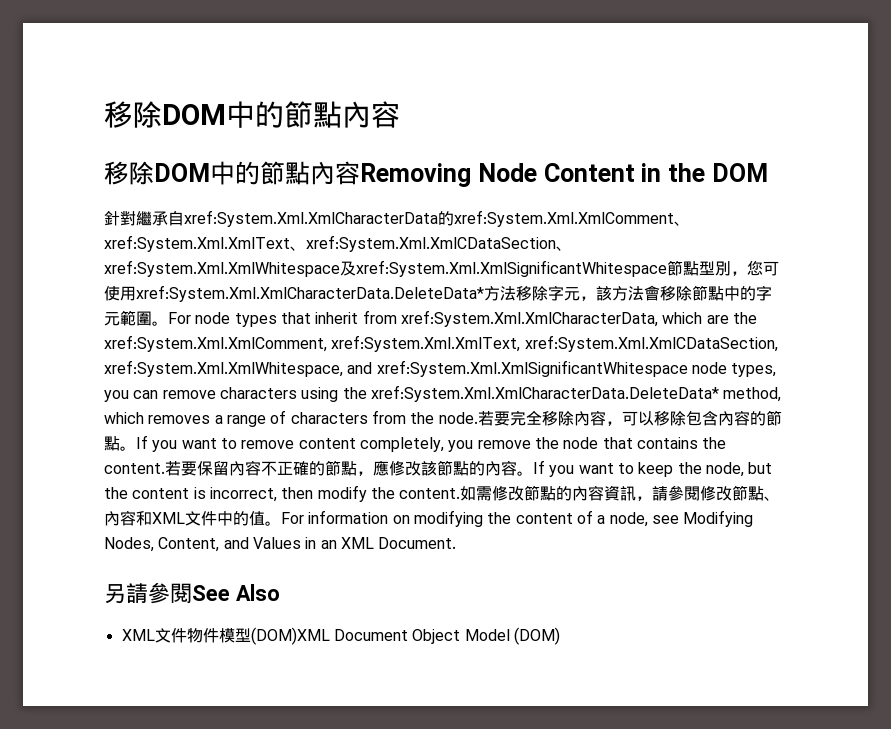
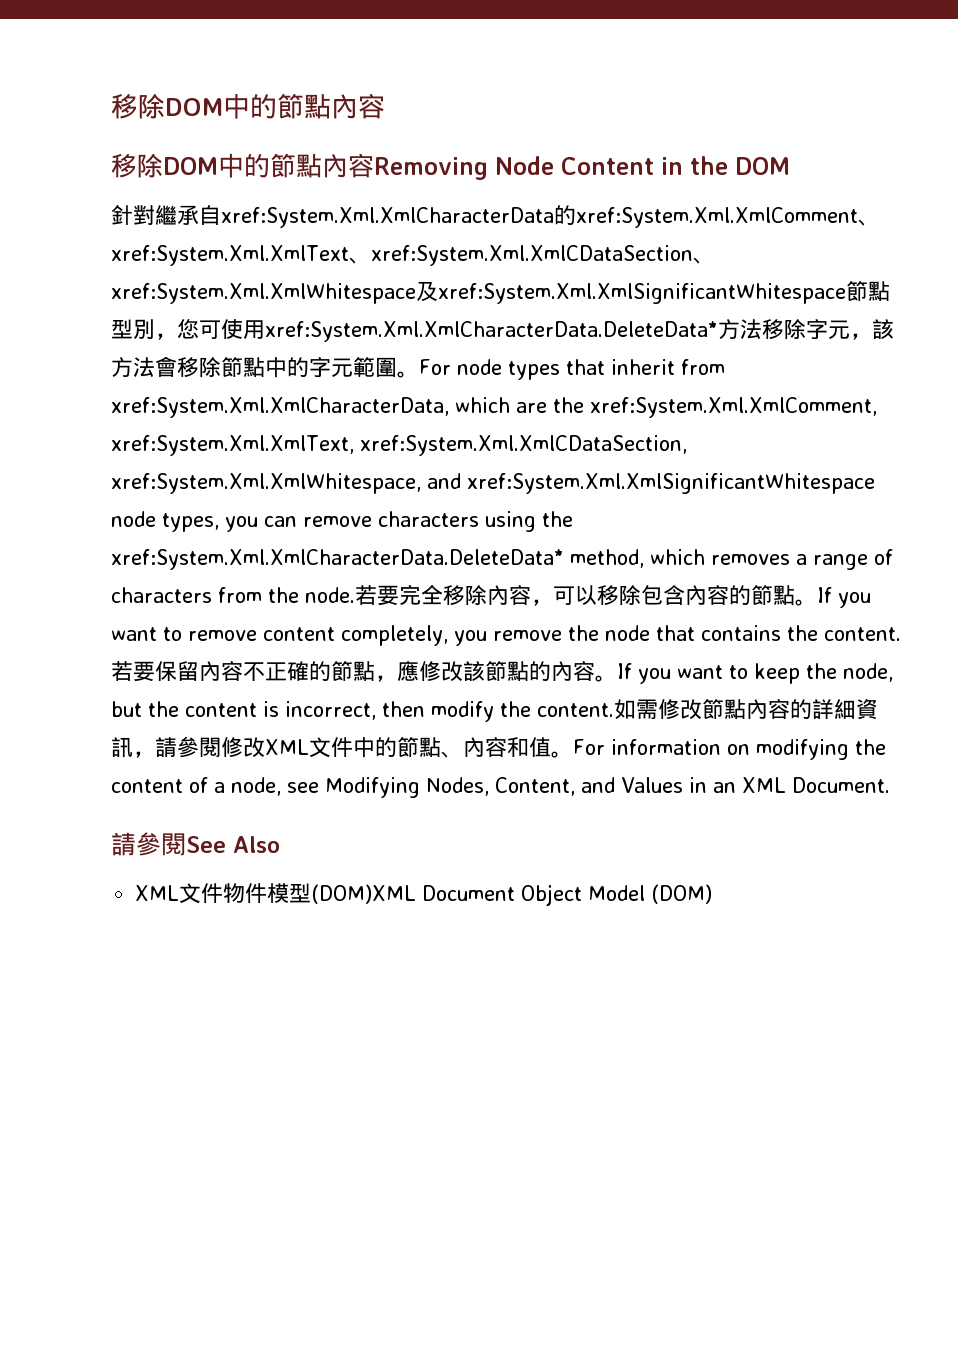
- 如需修改節點的內容資訊，請參閱修改節點、內容和XML文件中的值。
+ 如需修改節點內容的詳細資訊，請參閱修改XML文件中的節點、內容和值。
- 另請參閱See Also
+ 請參閱See Also

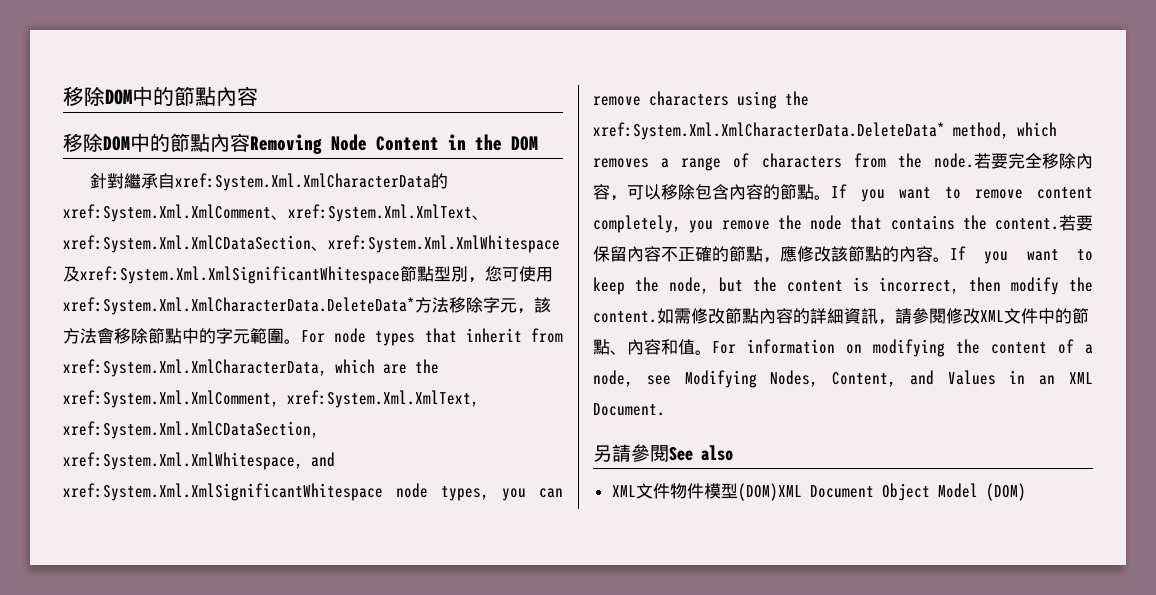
- 請參閱See Also
+ 另請參閱See also

